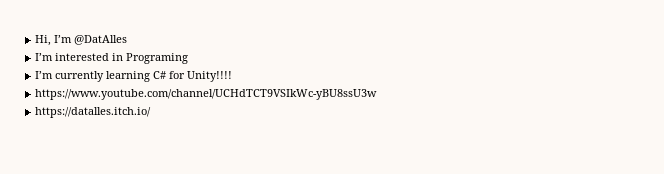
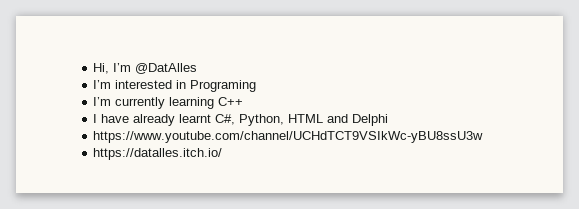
- I’m currently learning C# for Unity!!!!
+ I’m currently learning C++
+ I have already learnt C#, Python, HTML and Delphi

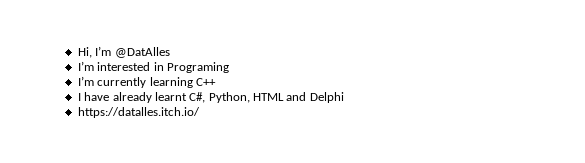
- https://www.youtube.com/channel/UCHdTCT9VSIkWc-yBU8ssU3w

